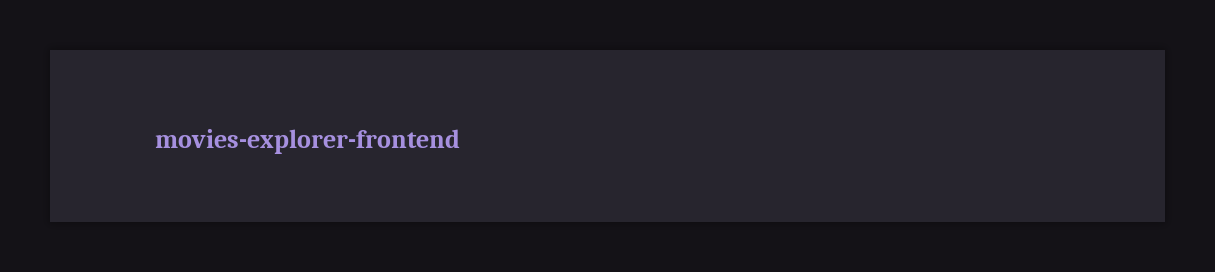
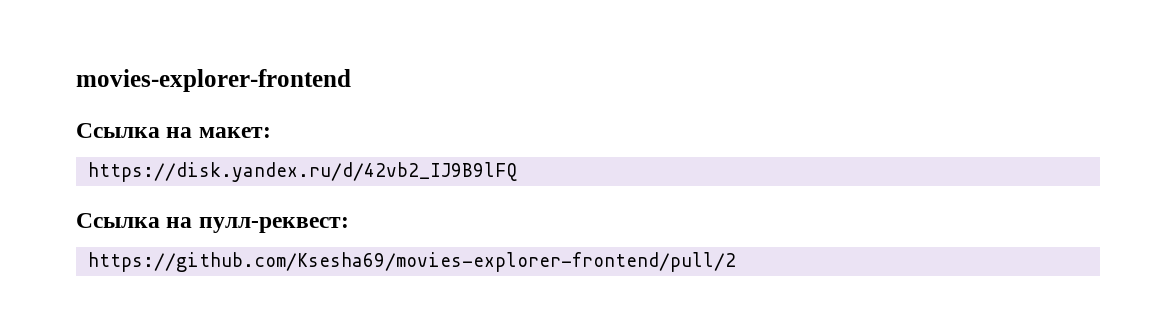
+ Ссылка на макет:
+ https://disk.yandex.ru/d/42vb2_IJ9B9lFQ
+ Ссылка на пулл-реквест:
+ https://github.com/Ksesha69/movies-explorer-frontend/pull/2

